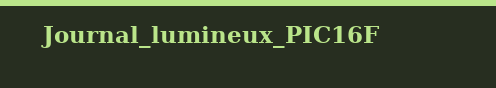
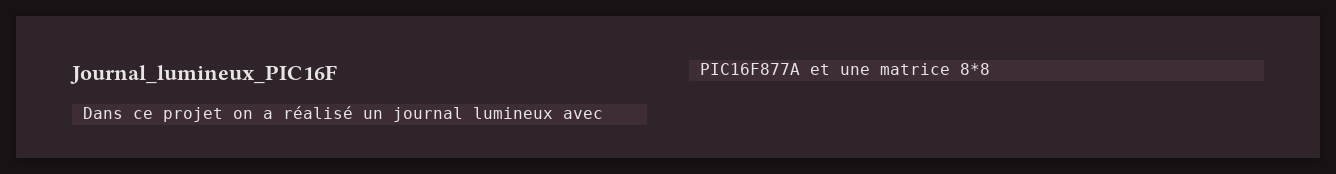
+ Dans ce projet on a réalisé un journal lumineux avec PIC16F877A et une matrice 8*8

